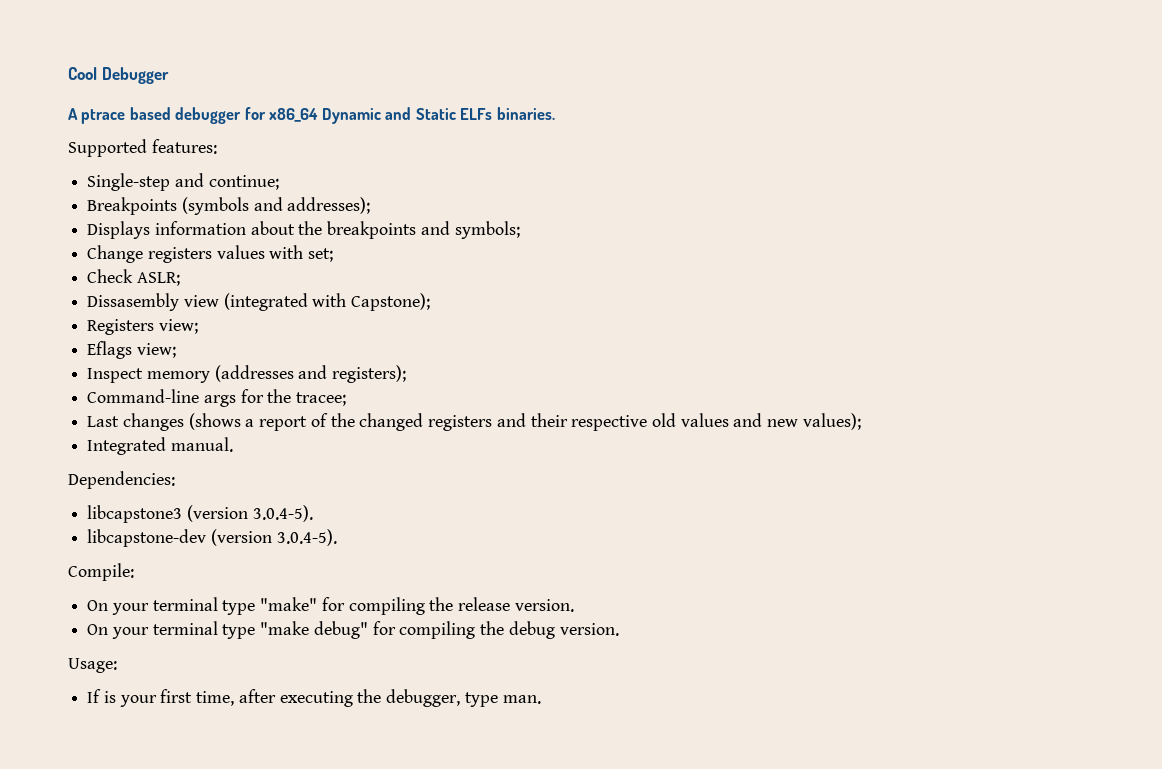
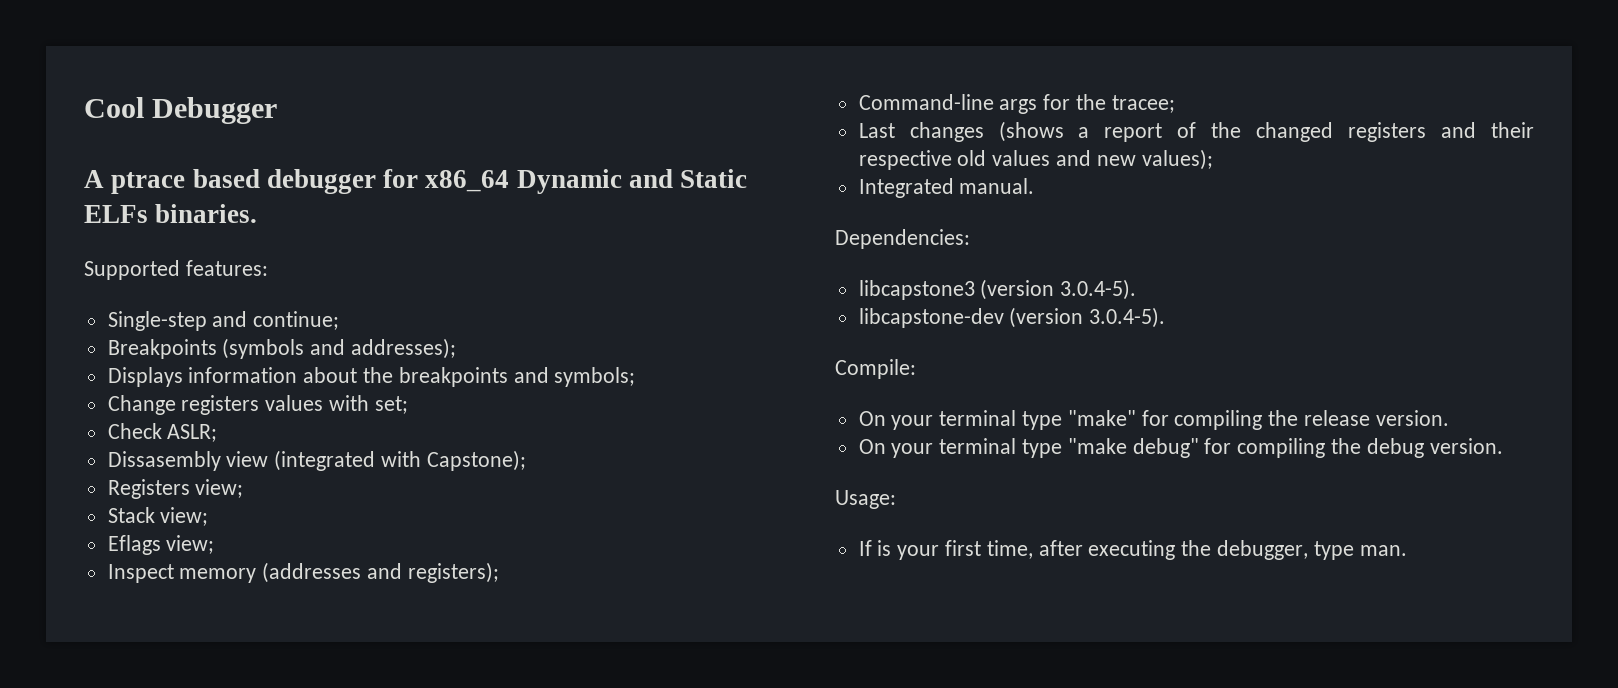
+ Stack view;

